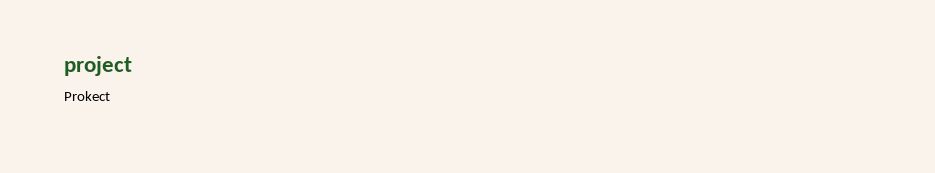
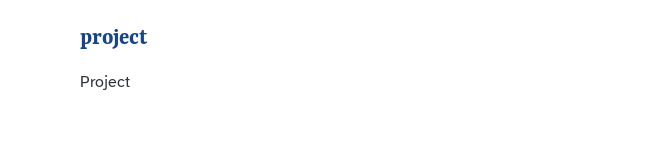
- Prokect
+ Project

